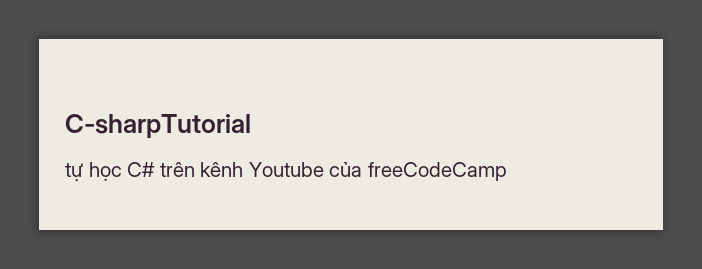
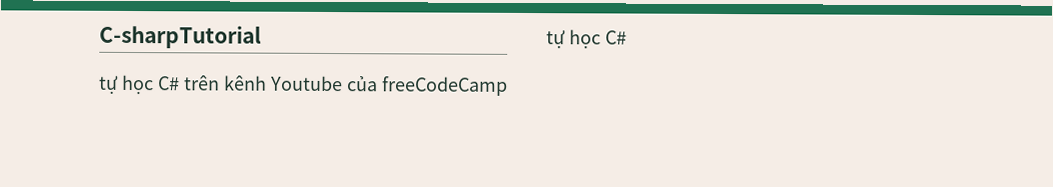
- tự học C# trên kênh Youtube của freeCodeCamp
+ tự học C# trên kênh Youtube của freeCodeCamp tự học C#

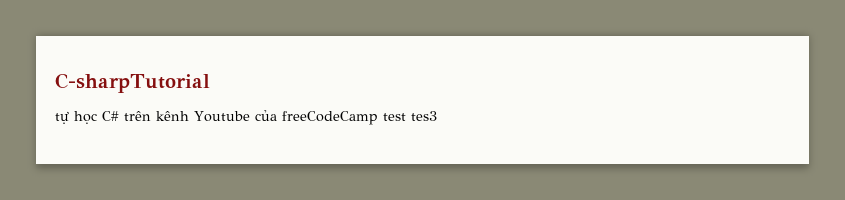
- tự học C# trên kênh Youtube của freeCodeCamp tự học C#
+ tự học C# trên kênh Youtube của freeCodeCamp test tes3

